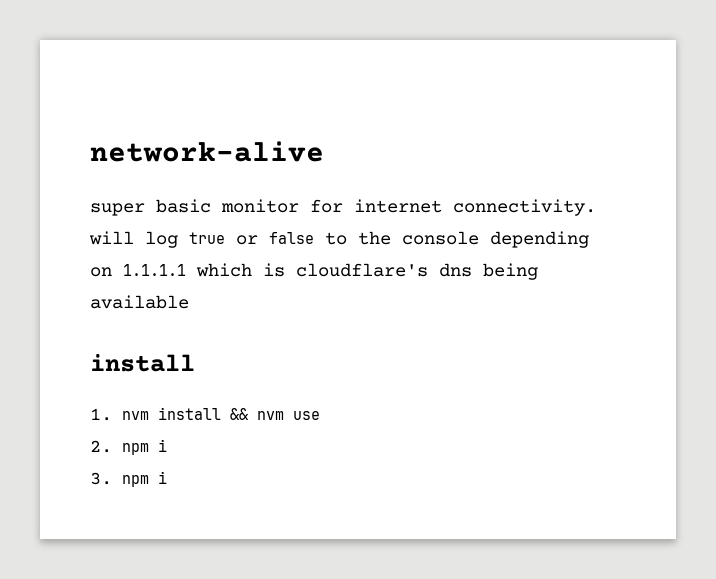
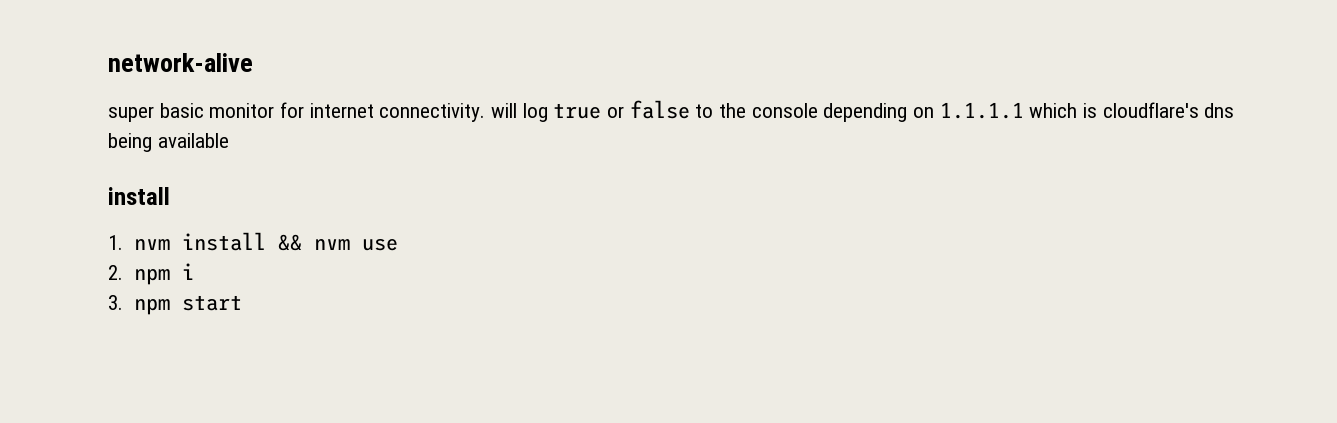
- 3. npm i
+ 3. npm start

